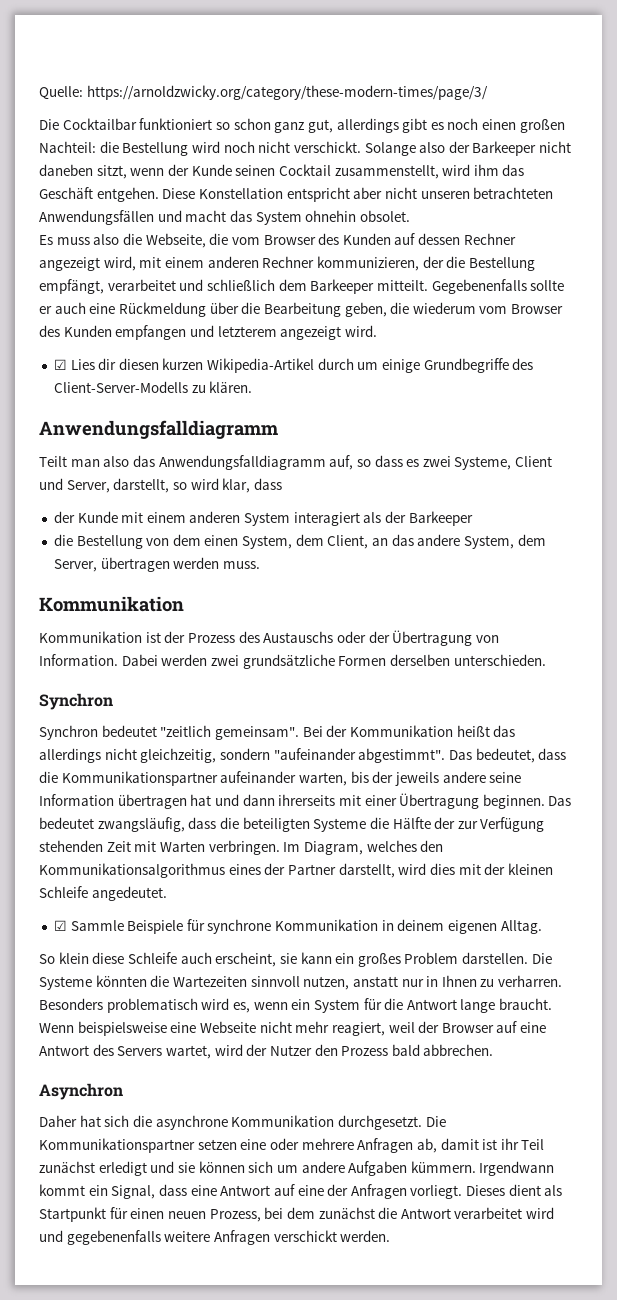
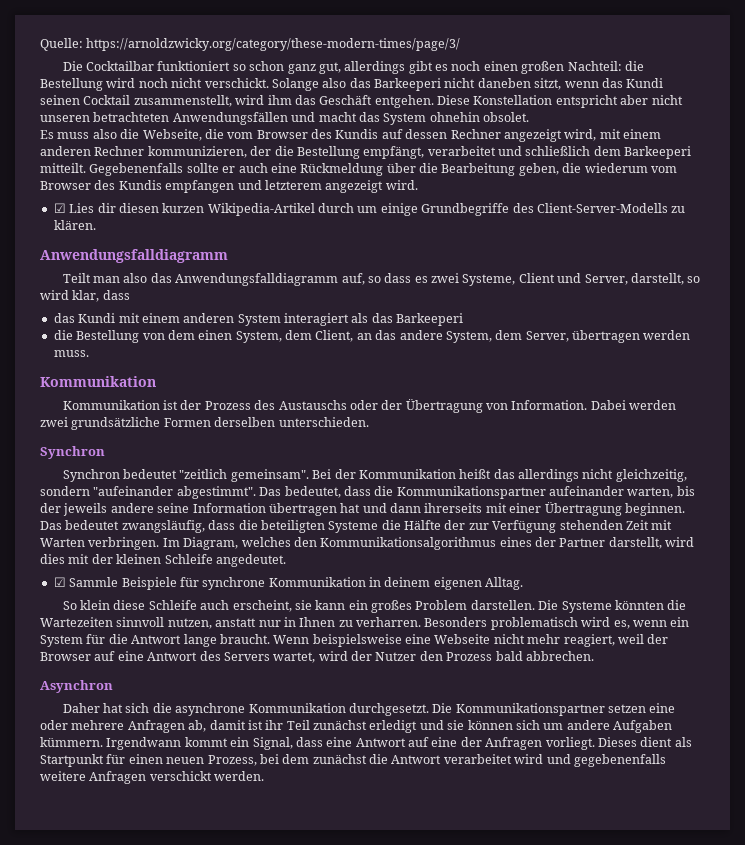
- Solange also der Barkeeper nicht daneben sitzt, wenn der Kunde seinen Cocktail zusammenstellt, wird ihm das Geschäft entgehen.
+ Solange also das Barkeeperi nicht daneben sitzt, wenn das Kundi seinen Cocktail zusammenstellt, wird ihm das Geschäft entgehen.
- Es muss also die Webseite, die vom Browser des Kunden auf dessen Rechner angezeigt wird, mit einem anderen Rechner kommunizieren, der die Bestellung empfängt, verarbeitet und schließlich dem Barkeeper mitteilt.
+ Es muss also die Webseite, die vom Browser des Kundis auf dessen Rechner angezeigt wird, mit einem anderen Rechner kommunizieren, der die Bestellung empfängt, verarbeitet und schließlich dem Barkeeperi mitteilt.
- Gegebenenfalls sollte er auch eine Rückmeldung über die Bearbeitung geben, die wiederum vom Browser des Kunden empfangen und letzterem angezeigt wird.
+ Gegebenenfalls sollte er auch eine Rückmeldung über die Bearbeitung geben, die wiederum vom Browser des Kundis empfangen und letzterem angezeigt wird.
- der Kunde mit einem anderen System interagiert als der Barkeeper
+ das Kundi mit einem anderen System interagiert als das Barkeeperi

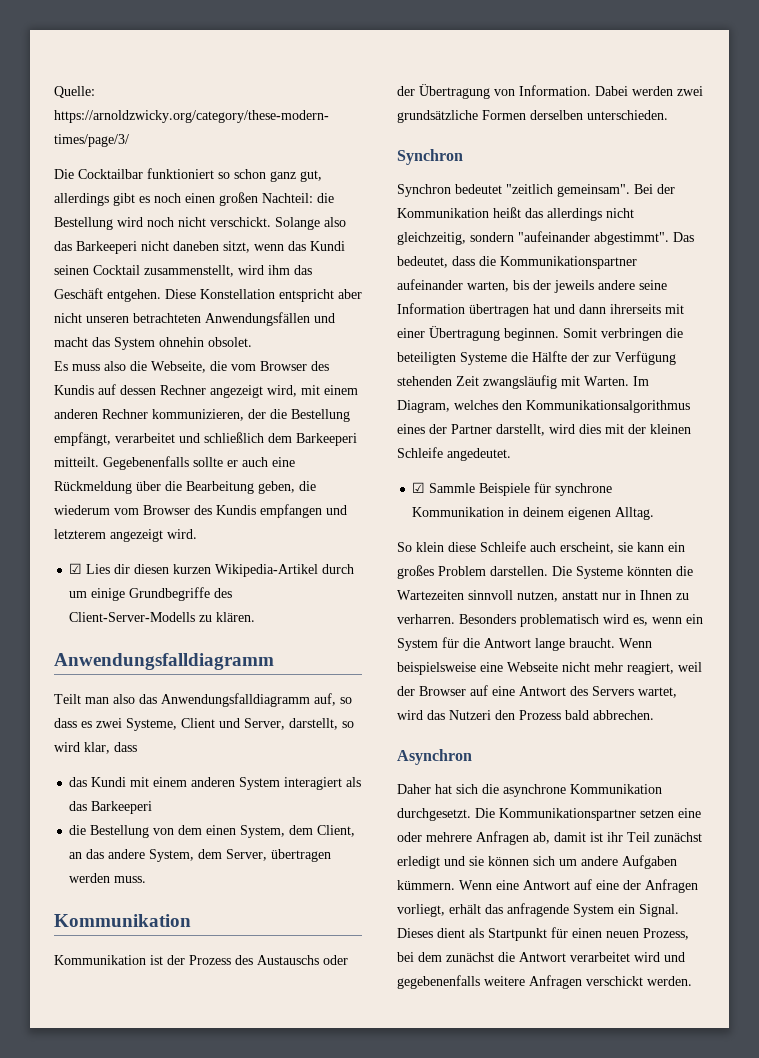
- Das bedeutet zwangsläufig, dass die beteiligten Systeme die Hälfte der zur Verfügung stehenden Zeit mit Warten verbringen.
+ Somit verbringen die beteiligten Systeme die Hälfte der zur Verfügung stehenden Zeit zwangsläufig mit Warten.
- Wenn beispielsweise eine Webseite nicht mehr reagiert, weil der Browser auf eine Antwort des Servers wartet, wird der Nutzer den Prozess bald abbrechen.
+ Wenn beispielsweise eine Webseite nicht mehr reagiert, weil der Browser auf eine Antwort des Servers wartet, wird das Nutzeri den Prozess bald abbrechen.
- Irgendwann kommt ein Signal, dass eine Antwort auf eine der Anfragen vorliegt.
+ Wenn eine Antwort auf eine der Anfragen vorliegt, erhält das anfragende System ein Signal.

